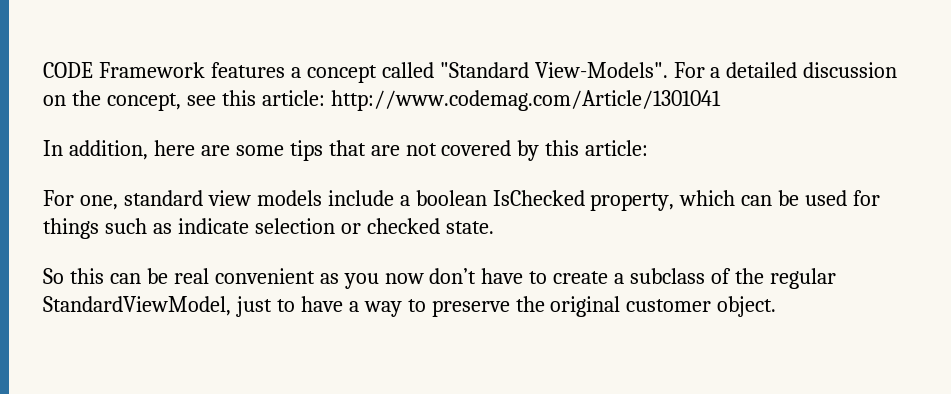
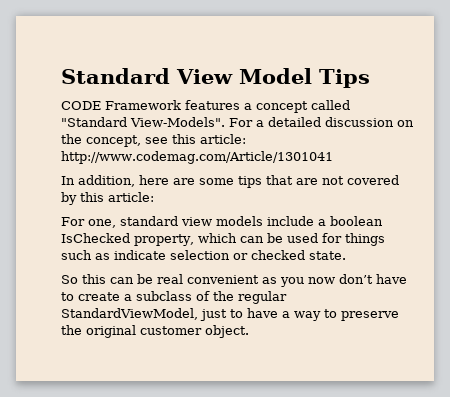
+ Standard View Model Tips

